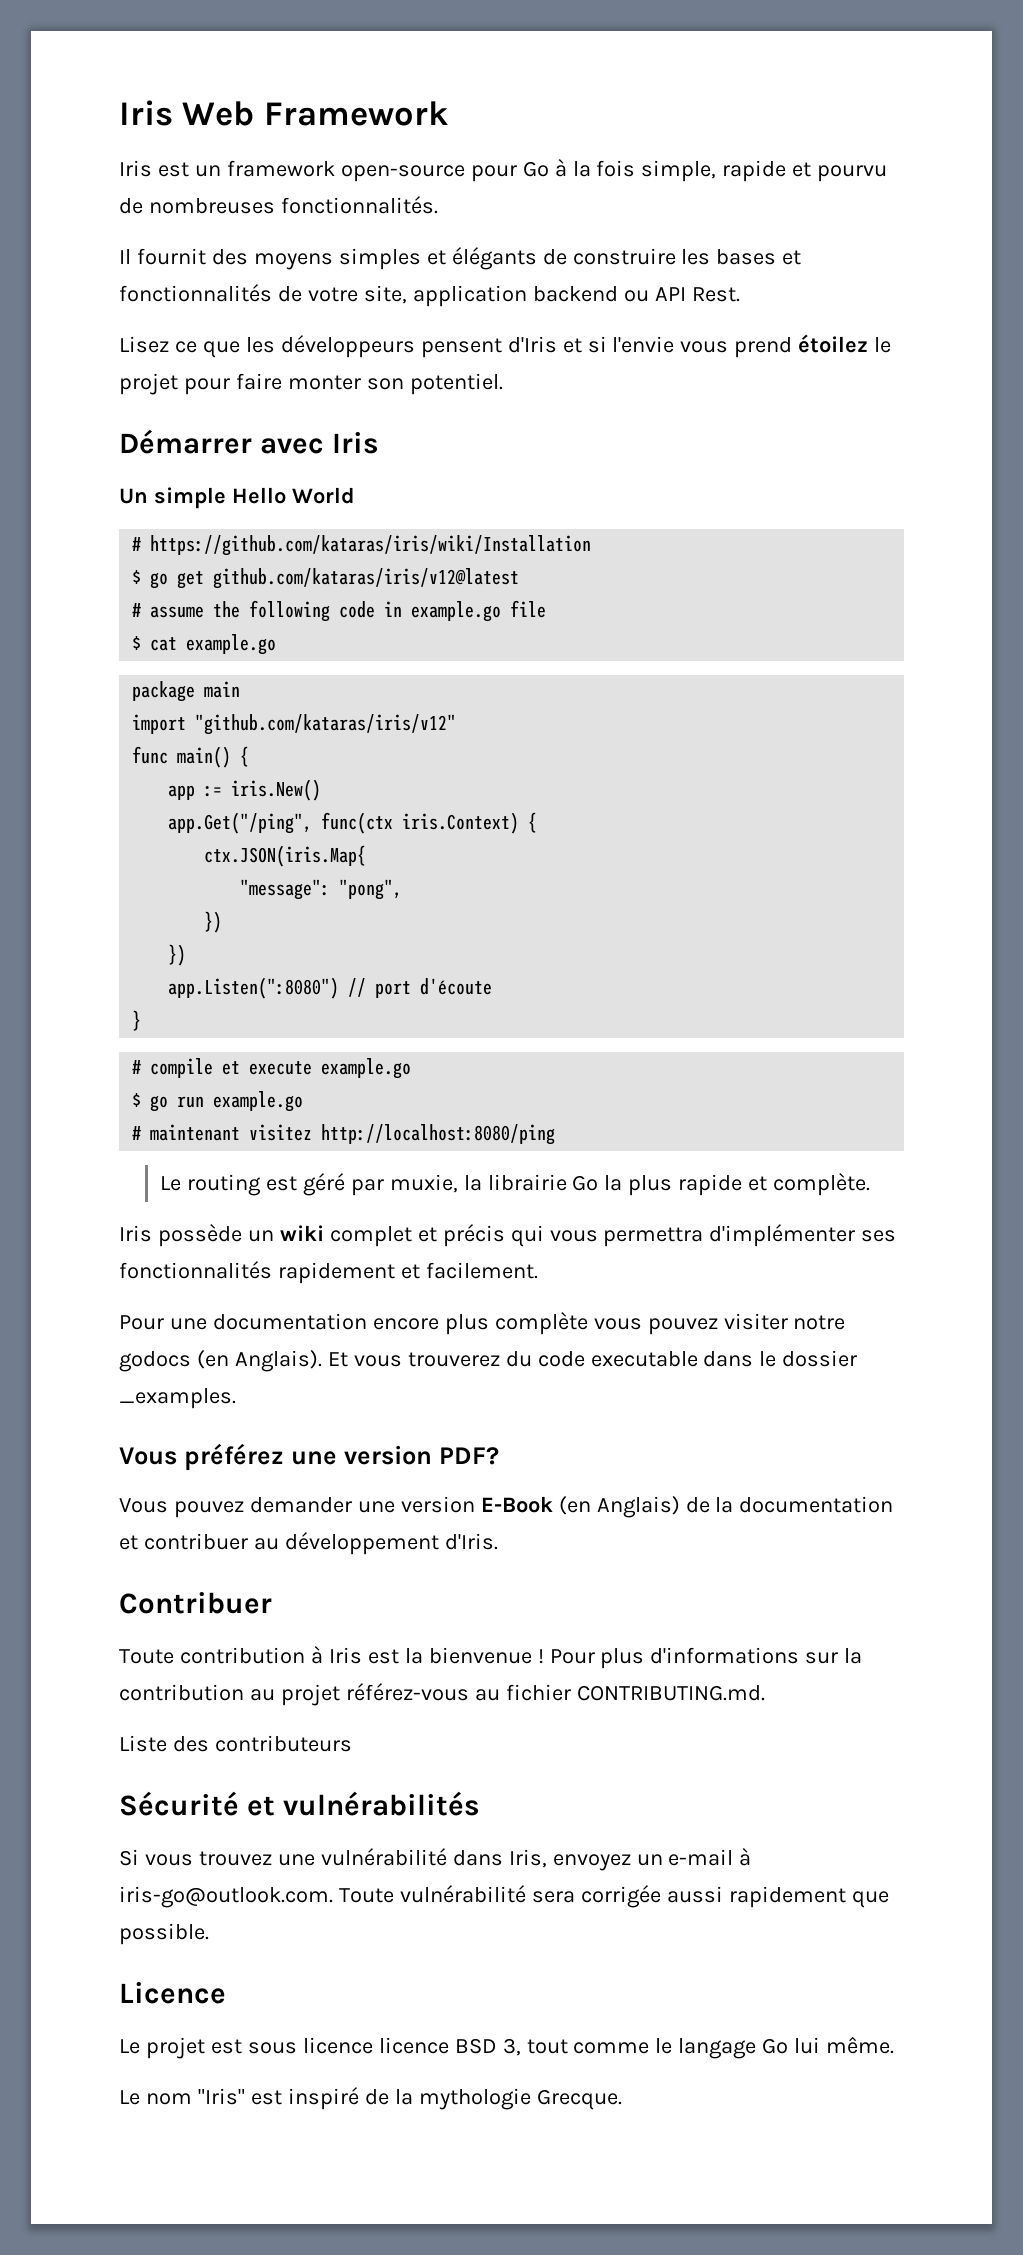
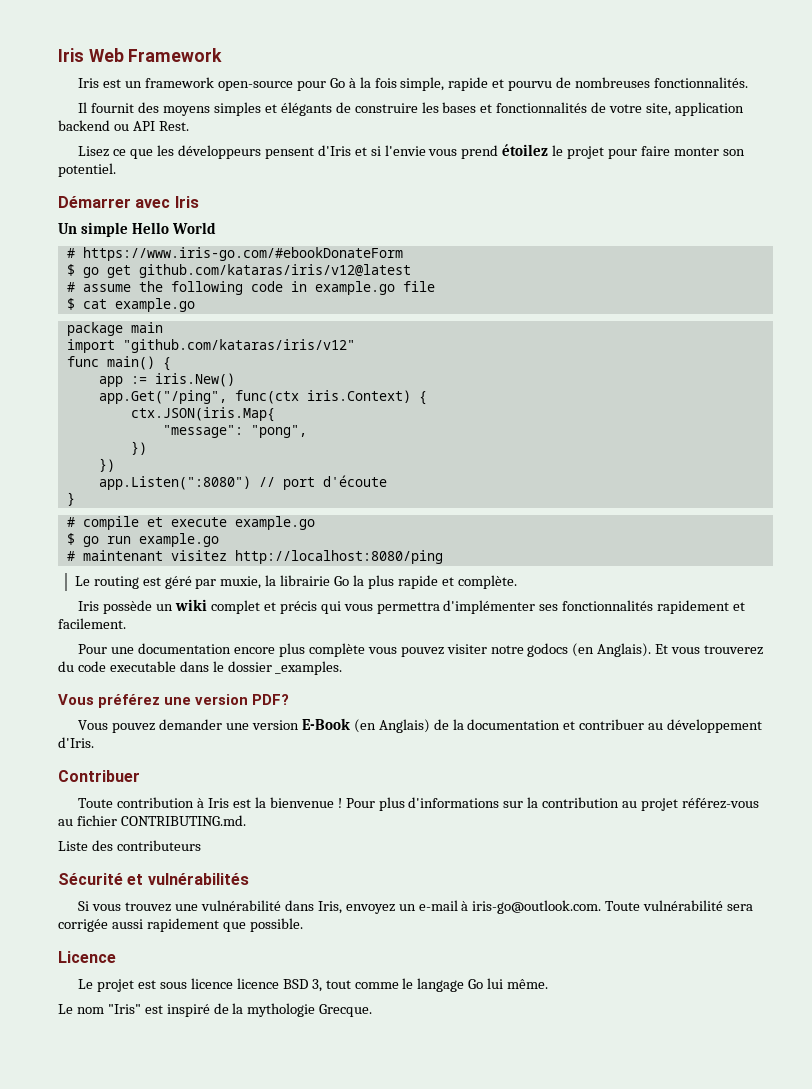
- # https://github.com/kataras/iris/wiki/Installation
+ # https://www.iris-go.com/#ebookDonateForm

